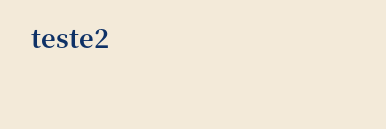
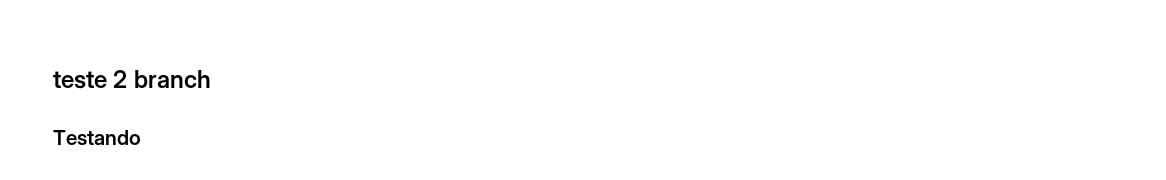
- teste2
+ teste 2 branch
+ Testando

